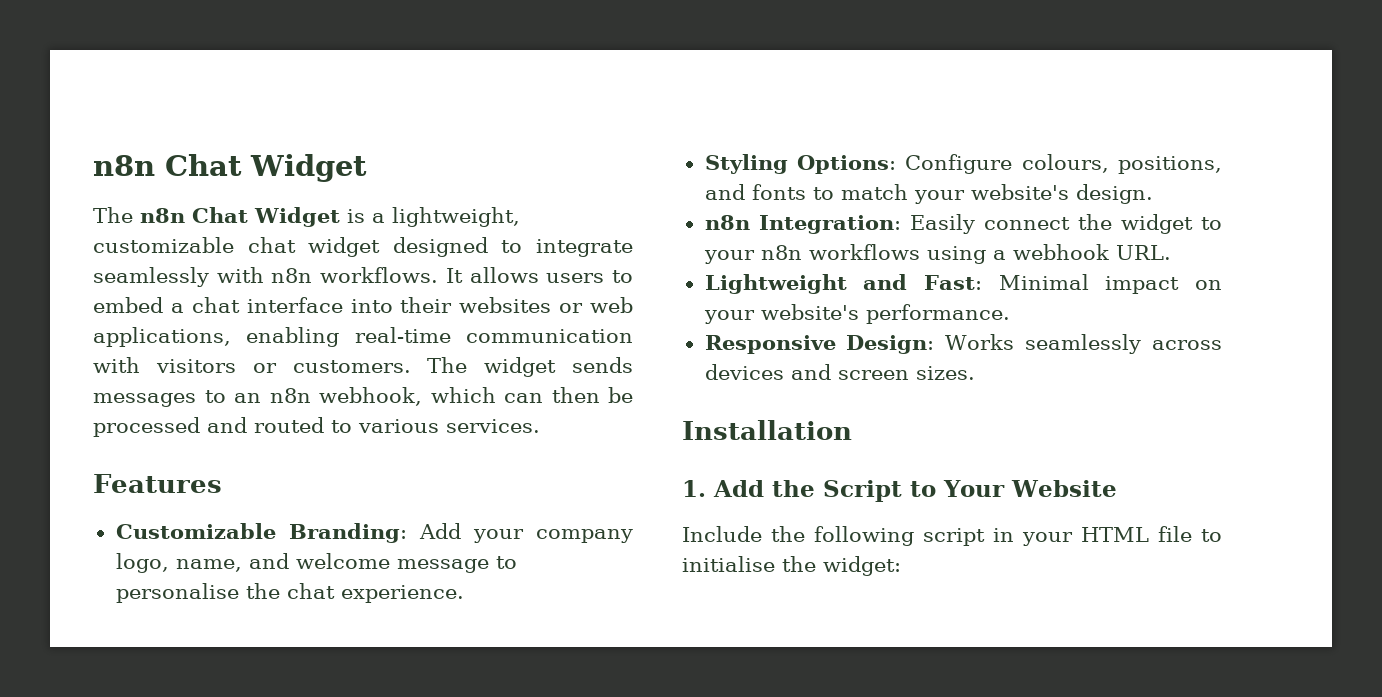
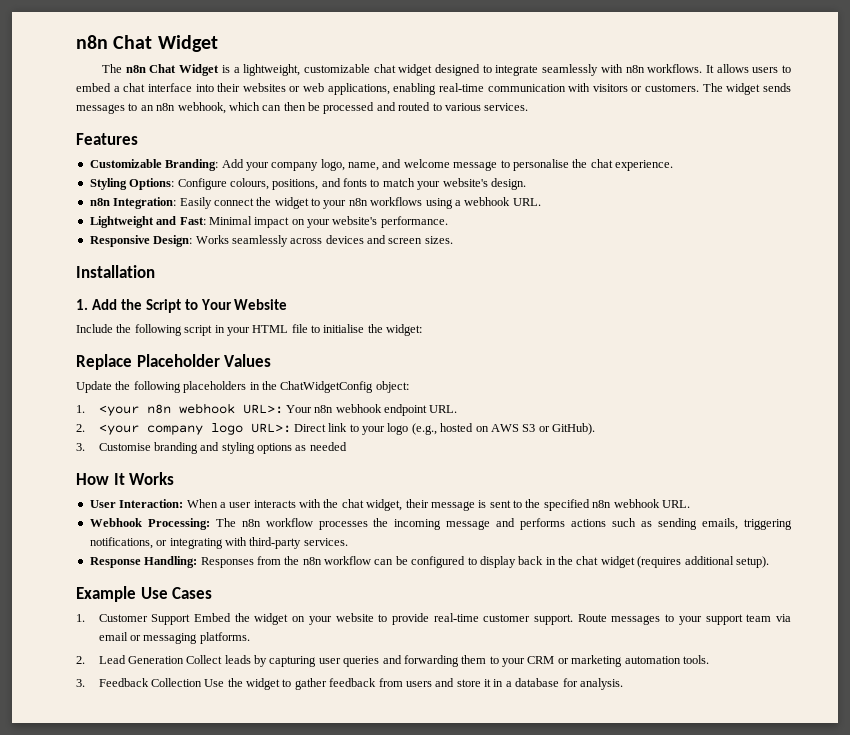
+ Replace Placeholder Values
+ Update the following placeholders in the ChatWidgetConfig object:
+ 1. <your n8n webhook URL>: Your n8n webhook endpoint URL.
+ 2. <your company logo URL>: Direct link to your logo (e.g., hosted on AWS S3 or GitHub).
+ 3. Customise branding and styling options as needed
+ How It Works
+ User Interaction: When a user interacts with the chat widget, their message is sent to the specified n8n webhook URL.
+ Webhook Processing: The n8n workflow processes the incoming message and performs actions such as sending emails, triggering notifications, or integrating with third-party services.
+ Response Handling: Responses from the n8n workflow can be configured to display back in the chat widget (requires additional setup).
+ Example Use Cases
+ 1. Customer Support Embed the widget on your website to provide real-time customer support. Route messages to your support team via email or messaging platforms.
+ 2. Lead Generation Collect leads by capturing user queries and forwarding them to your CRM or marketing automation tools.
+ 3. Feedback Collection Use the widget to gather feedback from users and store it in a database for analysis.

